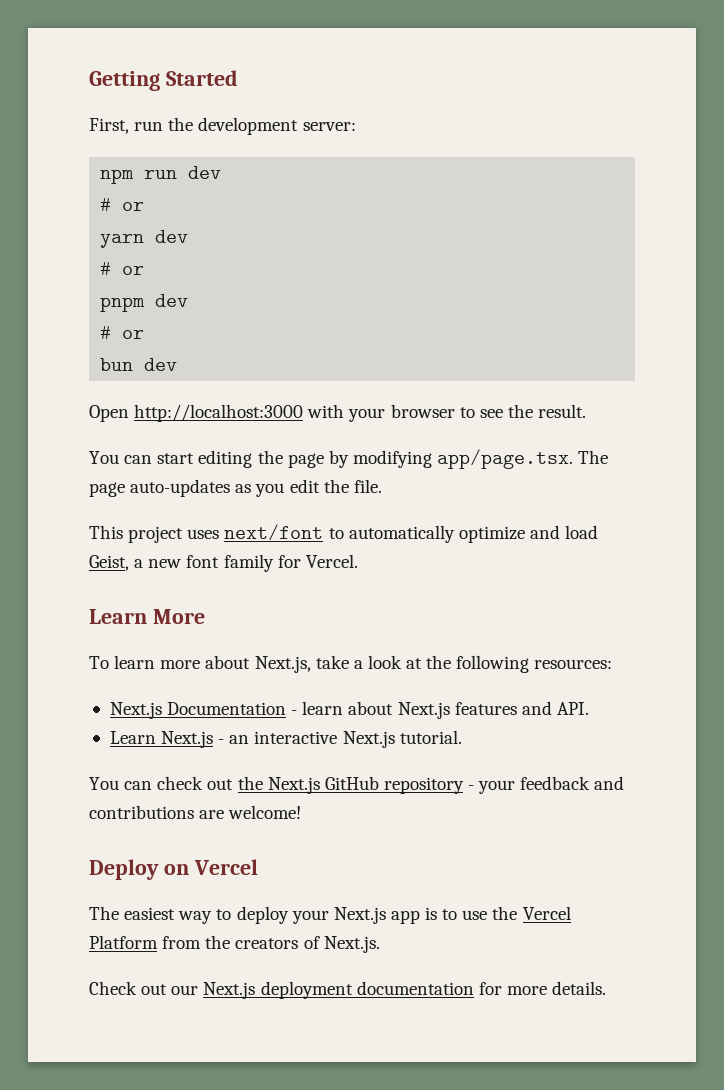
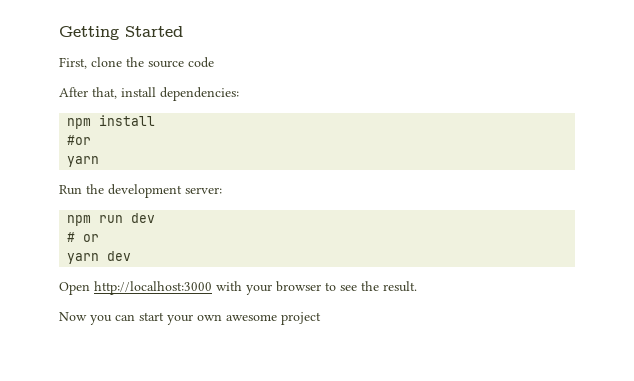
- First, run the development server:
+ First, clone the source code
+ After that, install dependencies:
+ npm install
+ #or
+ yarn
+ Run the development server:
  yarn dev
- # or
- pnpm dev
- # or
- bun dev
- You can start editing the page by modifying app/page.tsx. The page auto-updates as you edit the file.
- This project uses next/font to automatically optimize and load Geist, a new font family for Vercel.
- Learn More
- To learn more about Next.js, take a look at the following resources:
- Next.js Documentation - learn about Next.js features and API.
- Learn Next.js - an interactive Next.js tutorial.
- You can check out the Next.js GitHub repository - your feedback and contributions are welcome!
- Deploy on Vercel
- The easiest way to deploy your Next.js app is to use the Vercel Platform from the creators of Next.js.
- Check out our Next.js deployment documentation for more details.
+ Now you can start your own awesome project

